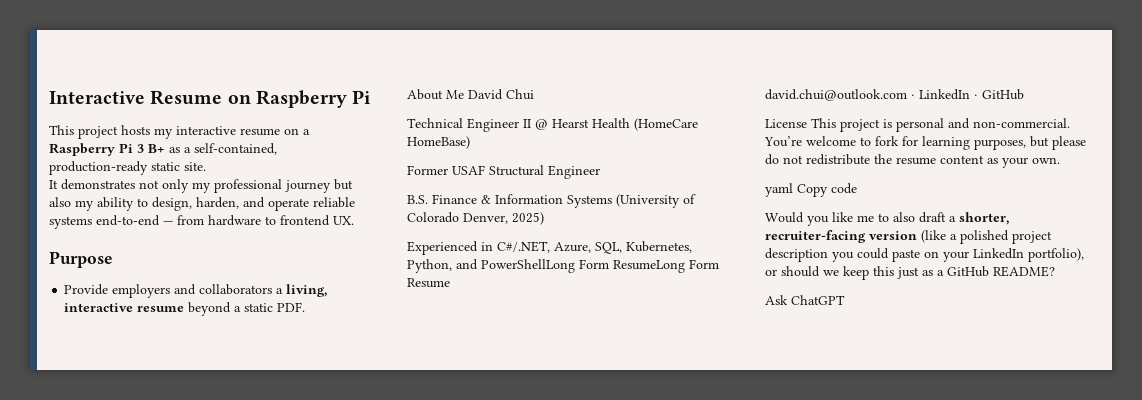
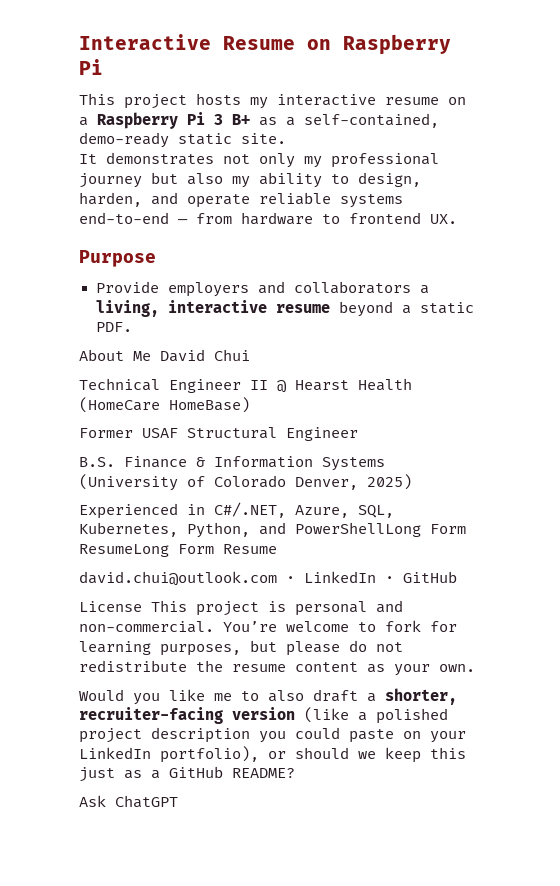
- This project hosts my interactive resume on a Raspberry Pi 3 B+ as a self-contained, production-ready static site.
+ This project hosts my interactive resume on a Raspberry Pi 3 B+ as a self-contained, demo-ready static site.
- yaml Copy code

